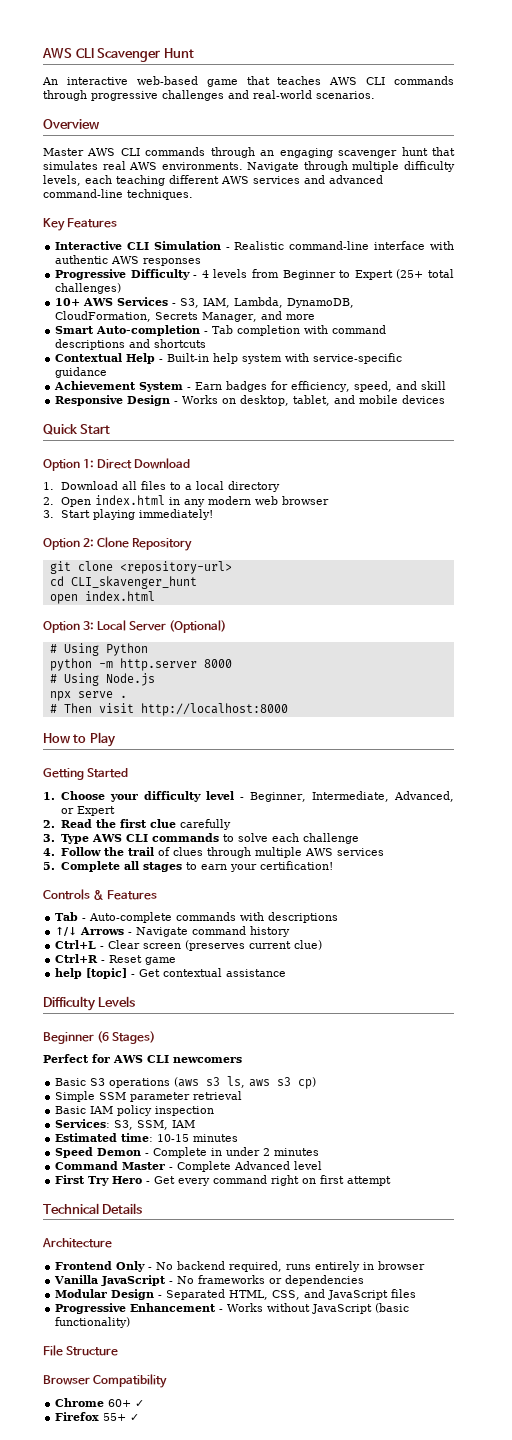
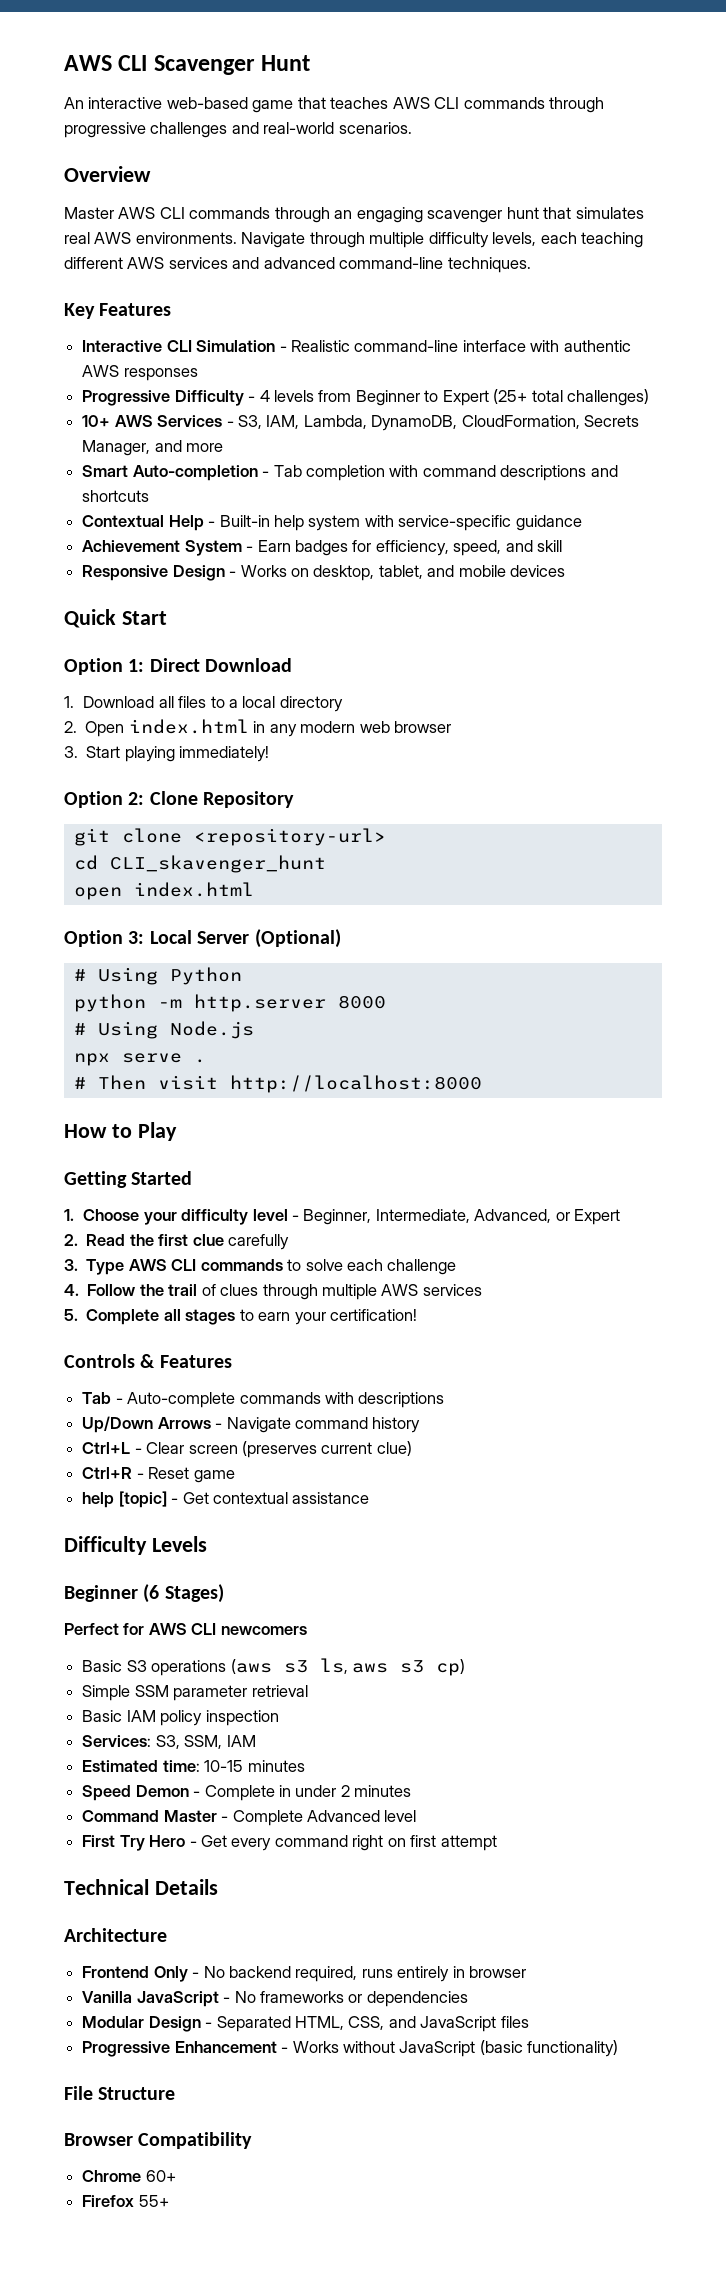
- ↑/↓ Arrows - Navigate command history
+ Up/Down Arrows - Navigate command history
- Chrome 60+ ✓
+ Chrome 60+
- Firefox 55+ ✓
+ Firefox 55+

